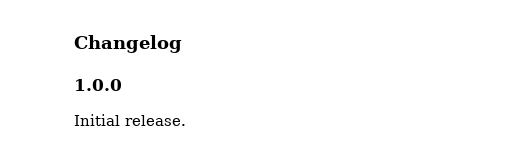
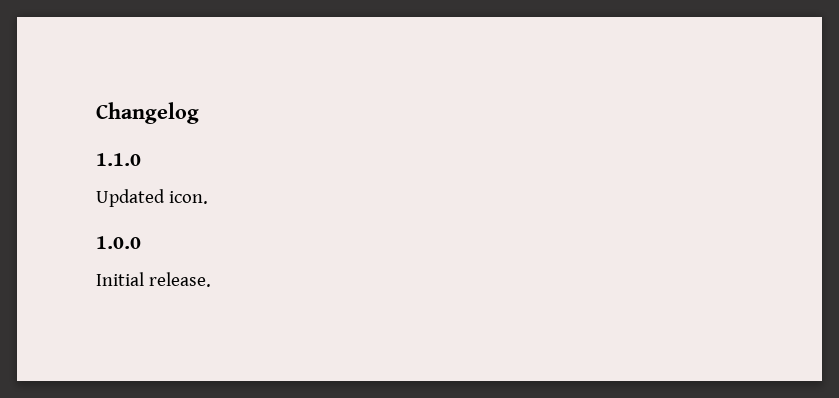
+ 1.1.0
+ Updated icon.

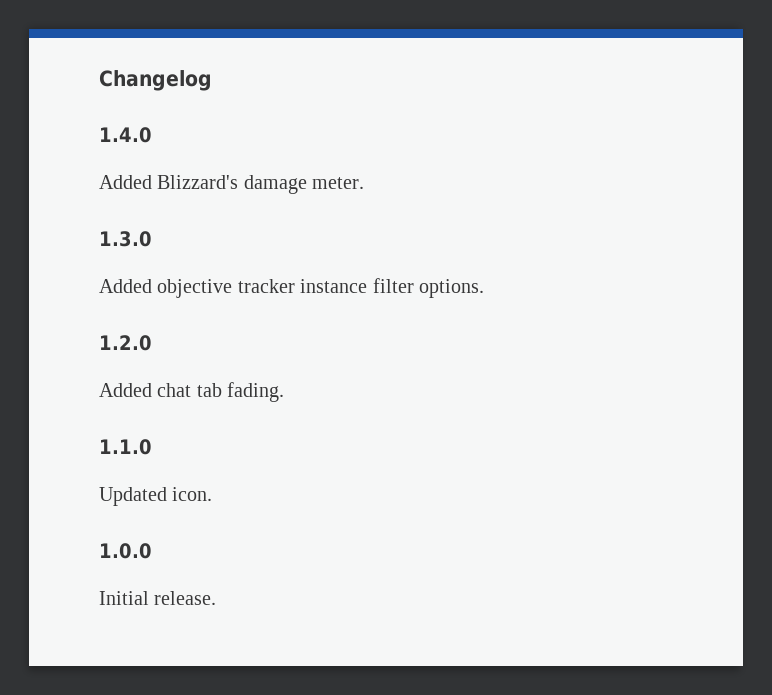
+ 1.4.0
+ Added Blizzard's damage meter.
+ 1.3.0
+ Added objective tracker instance filter options.
+ 1.2.0
+ Added chat tab fading.

